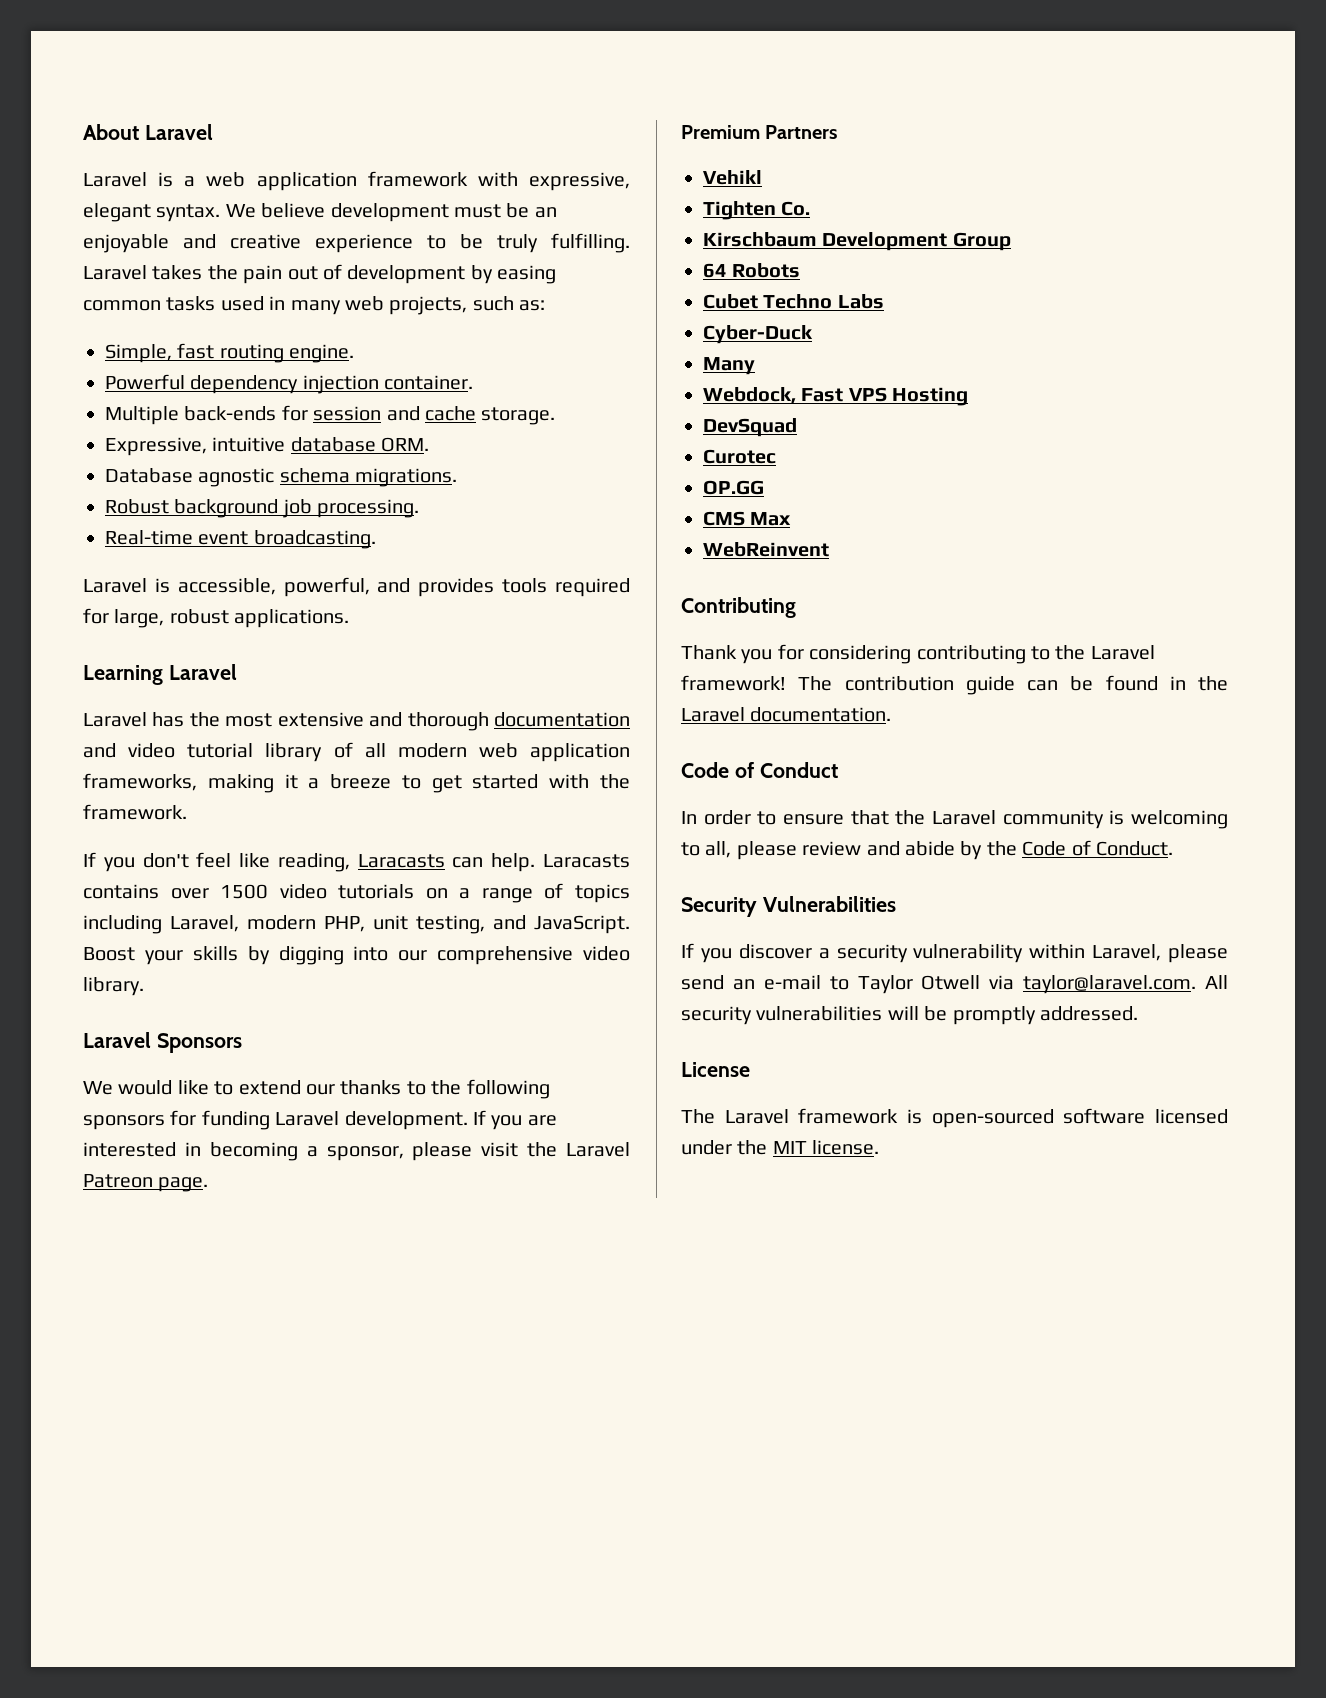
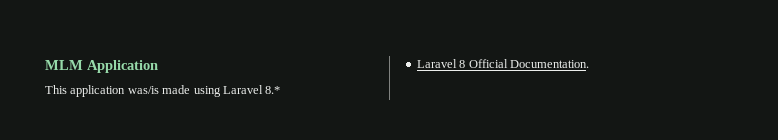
- About Laravel
- Laravel is a web application framework with expressive, elegant syntax. We believe development must be an enjoyable and creative experience to be truly fulfilling. Laravel takes the pain out of development by easing common tasks used in many web projects, such as:
- Simple, fast routing engine.
- Powerful dependency injection container.
- Multiple back-ends for session and cache storage.
- Expressive, intuitive database ORM.
- Database agnostic schema migrations.
- Robust background job processing.
- Real-time event broadcasting.
- Laravel is accessible, powerful, and provides tools required for large, robust applications.
- Learning Laravel
- Laravel has the most extensive and thorough documentation and video tutorial library of all modern web application frameworks, making it a breeze to get started with the framework.
- If you don't feel like reading, Laracasts can help. Laracasts contains over 1500 video tutorials on a range of topics including Laravel, modern PHP, unit testing, and JavaScript. Boost your skills by digging into our comprehensive video library.
- Laravel Sponsors
- We would like to extend our thanks to the following sponsors for funding Laravel development. If you are interested in becoming a sponsor, please visit the Laravel Patreon page.
- Premium Partners
- Vehikl
- Tighten Co.
- Kirschbaum Development Group
- 64 Robots
- Cubet Techno Labs
- Cyber-Duck
- Many
- Webdock, Fast VPS Hosting
- DevSquad
- Curotec
- OP.GG
- CMS Max
- WebReinvent
- Contributing
- Thank you for considering contributing to the Laravel framework! The contribution guide can be found in the Laravel documentation.
- Code of Conduct
- In order to ensure that the Laravel community is welcoming to all, please review and abide by the Code of Conduct.
- Security Vulnerabilities
- If you discover a security vulnerability within Laravel, please send an e-mail to Taylor Otwell via taylor@laravel.com. All security vulnerabilities will be promptly addressed.
- License
- The Laravel framework is open-sourced software licensed under the MIT license.
+ MLM Application
+ This application was/is made using Laravel 8.*
+ Laravel 8 Official Documentation.

